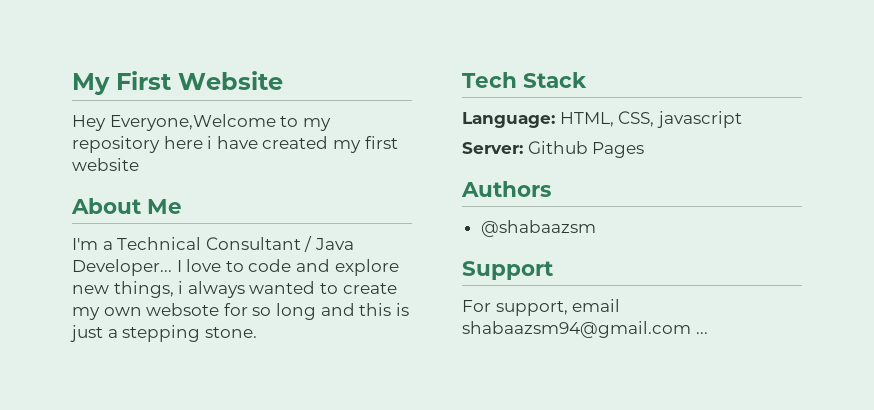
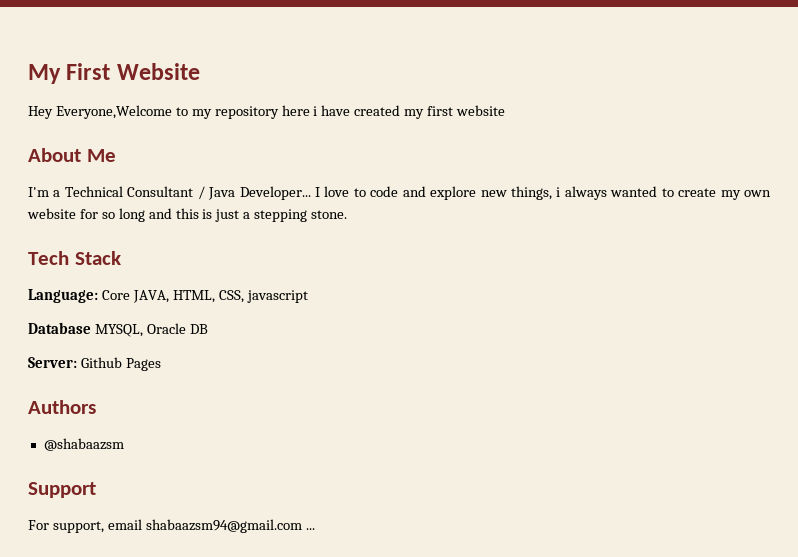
- I love to code and explore new things, i always wanted to create my own websote for so long and this is just a stepping stone.
+ I love to code and explore new things, i always wanted to create my own website for so long and this is just a stepping stone.
- Language: HTML, CSS, javascript
+ Language: Core JAVA, HTML, CSS, javascript
+ Database MYSQL, Oracle DB

